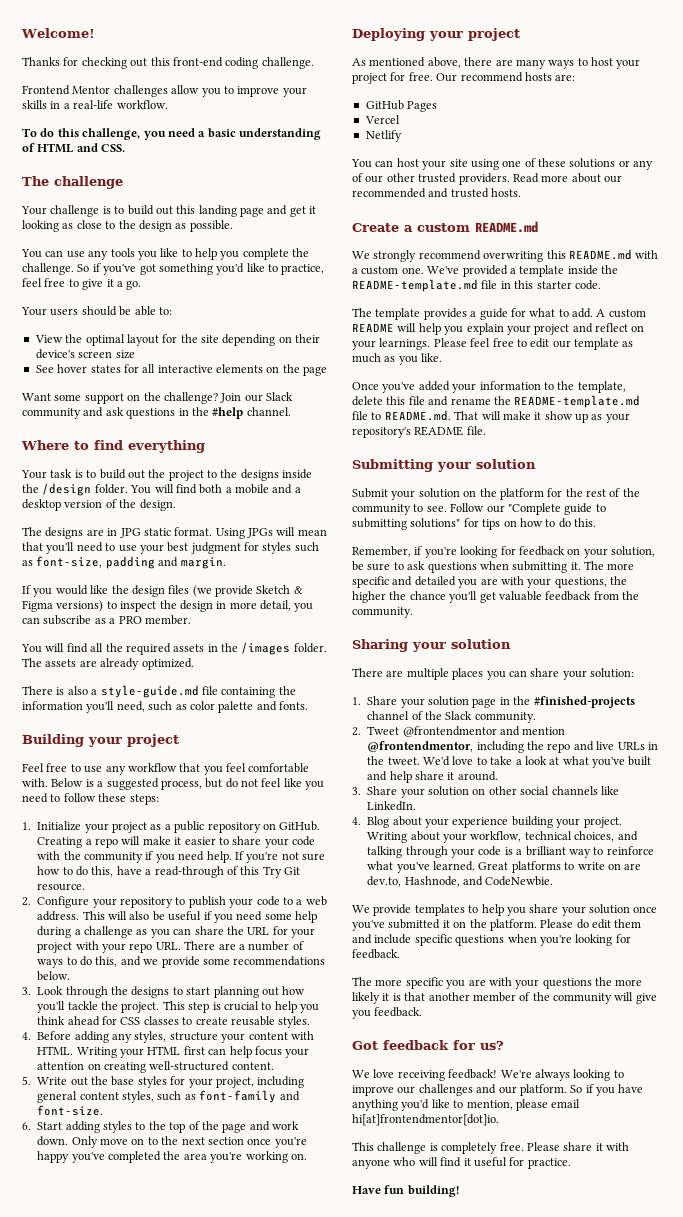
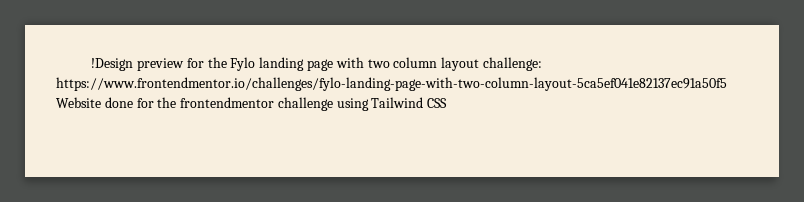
- Welcome!
- Thanks for checking out this front-end coding challenge.
- Frontend Mentor challenges allow you to improve your skills in a real-life workflow.
- To do this challenge, you need a basic understanding of HTML and CSS.
- The challenge
- Your challenge is to build out this landing page and get it looking as close to the design as possible.
- You can use any tools you like to help you complete the challenge. So if you've got something you'd like to practice, feel free to give it a go.
- Your users should be able to:
- View the optimal layout for the site depending on their device's screen size
- See hover states for all interactive elements on the page
- Want some support on the challenge? Join our Slack community and ask questions in the #help channel.
- Where to find everything
- Your task is to build out the project to the designs inside the /design folder. You will find both a mobile and a desktop version of the design.
- The designs are in JPG static format. Using JPGs will mean that you'll need to use your best judgment for styles such as font-size, padding and margin.
- If you would like the design files (we provide Sketch & Figma versions) to inspect the design in more detail, you can subscribe as a PRO member.
- You will find all the required assets in the /images folder. The assets are already optimized.
- There is also a style-guide.md file containing the information you'll need, such as color palette and fonts.
- Building your project
- Feel free to use any workflow that you feel comfortable with. Below is a suggested process, but do not feel like you need to follow these steps:
- 1. Initialize your project as a public repository on GitHub. Creating a repo will make it easier to share your code with the community if you need help. If you're not sure how to do this, have a read-through of this Try Git resource.
- 2. Configure your repository to publish your code to a web address. This will also be useful if you need some help during a challenge as you can share the URL for your project with your repo URL. There are a number of ways to do this, and we provide some recommendations below.
- 3. Look through the designs to start planning out how you'll tackle the project. This step is crucial to help you think ahead for CSS classes to create reusable styles.
- 4. Before adding any styles, structure your content with HTML. Writing your HTML first can help focus your attention on creating well-structured content.
- 5. Write out the base styles for your project, including general content styles, such as font-family and font-size.
- 6. Start adding styles to the top of the page and work down. Only move on to the next section once you're happy you've completed the area you're working on.
- Deploying your project
- As mentioned above, there are many ways to host your project for free. Our recommend hosts are:
- GitHub Pages
- Vercel
- Netlify
- You can host your site using one of these solutions or any of our other trusted providers. Read more about our recommended and trusted hosts.
- Create a custom README.md
- We strongly recommend overwriting this README.md with a custom one. We've provided a template inside the README-template.md file in this starter code.
- The template provides a guide for what to add. A custom README will help you explain your project and reflect on your learnings. Please feel free to edit our template as much as you like.
- Once you've added your information to the template, delete this file and rename the README-template.md file to README.md. That will make it show up as your repository's README file.
- Submitting your solution
- Submit your solution on the platform for the rest of the community to see. Follow our "Complete guide to submitting solutions" for tips on how to do this.
- Remember, if you're looking for feedback on your solution, be sure to ask questions when submitting it. The more specific and detailed you are with your questions, the higher the chance you'll get valuable feedback from the community.
- Sharing your solution
- There are multiple places you can share your solution:
- 1. Share your solution page in the #finished-projects channel of the Slack community.
- 2. Tweet @frontendmentor and mention @frontendmentor, including the repo and live URLs in the tweet. We'd love to take a look at what you've built and help share it around.
- 3. Share your solution on other social channels like LinkedIn.
- 4. Blog about your experience building your project. Writing about your workflow, technical choices, and talking through your code is a brilliant way to reinforce what you've learned. Great platforms to write on are dev.to, Hashnode, and CodeNewbie.
- We provide templates to help you share your solution once you've submitted it on the platform. Please do edit them and include specific questions when you're looking for feedback.
- The more specific you are with your questions the more likely it is that another member of the community will give you feedback.
- Got feedback for us?
- We love receiving feedback! We're always looking to improve our challenges and our platform. So if you have anything you'd like to mention, please email hi[at]frontendmentor[dot]io.
- This challenge is completely free. Please share it with anyone who will find it useful for practice.
- Have fun building!
+ !Design preview for the Fylo landing page with two column layout challenge: https://www.frontendmentor.io/challenges/fylo-landing-page-with-two-column-layout-5ca5ef041e82137ec91a50f5 Website done for the frontendmentor challenge using Tailwind CSS

